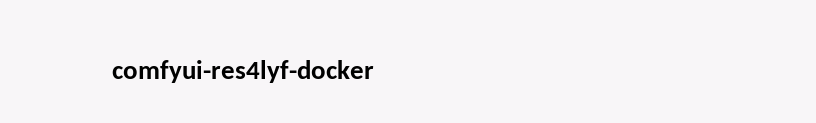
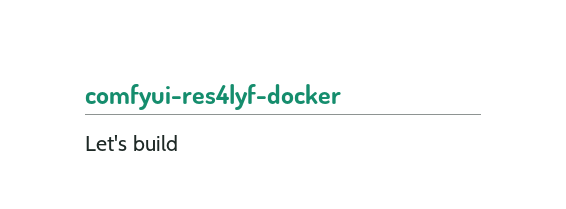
+ Let's build

